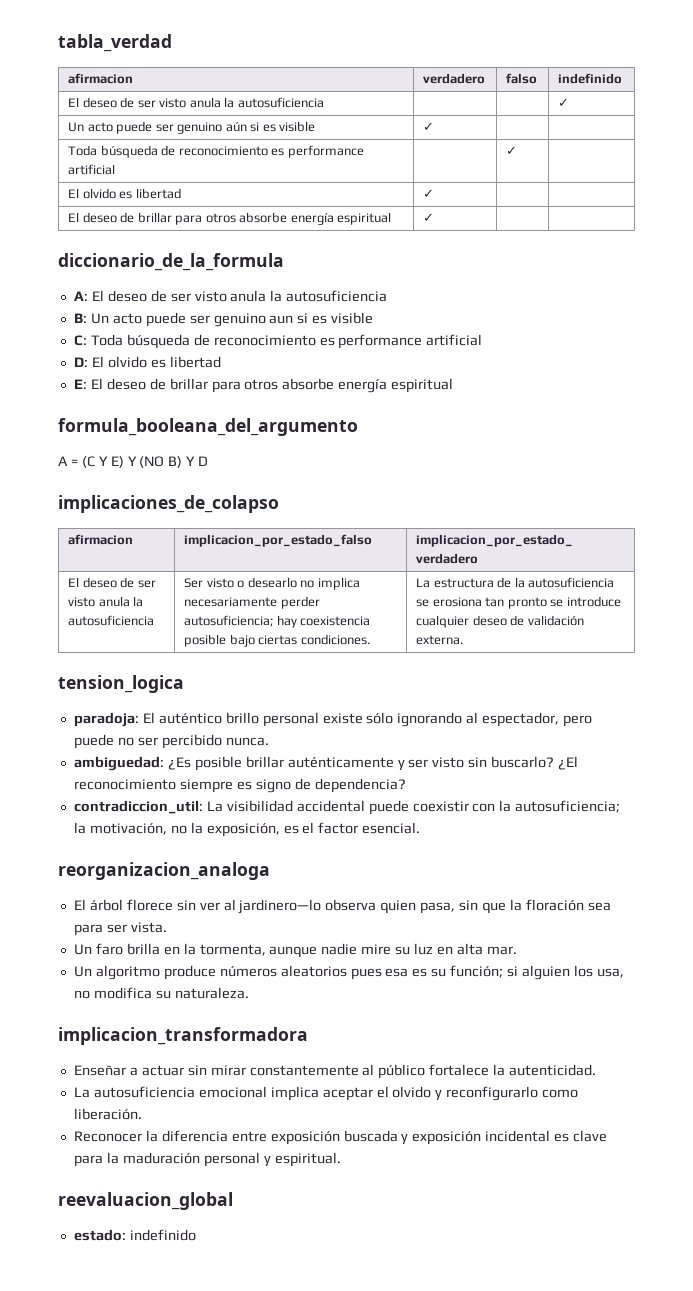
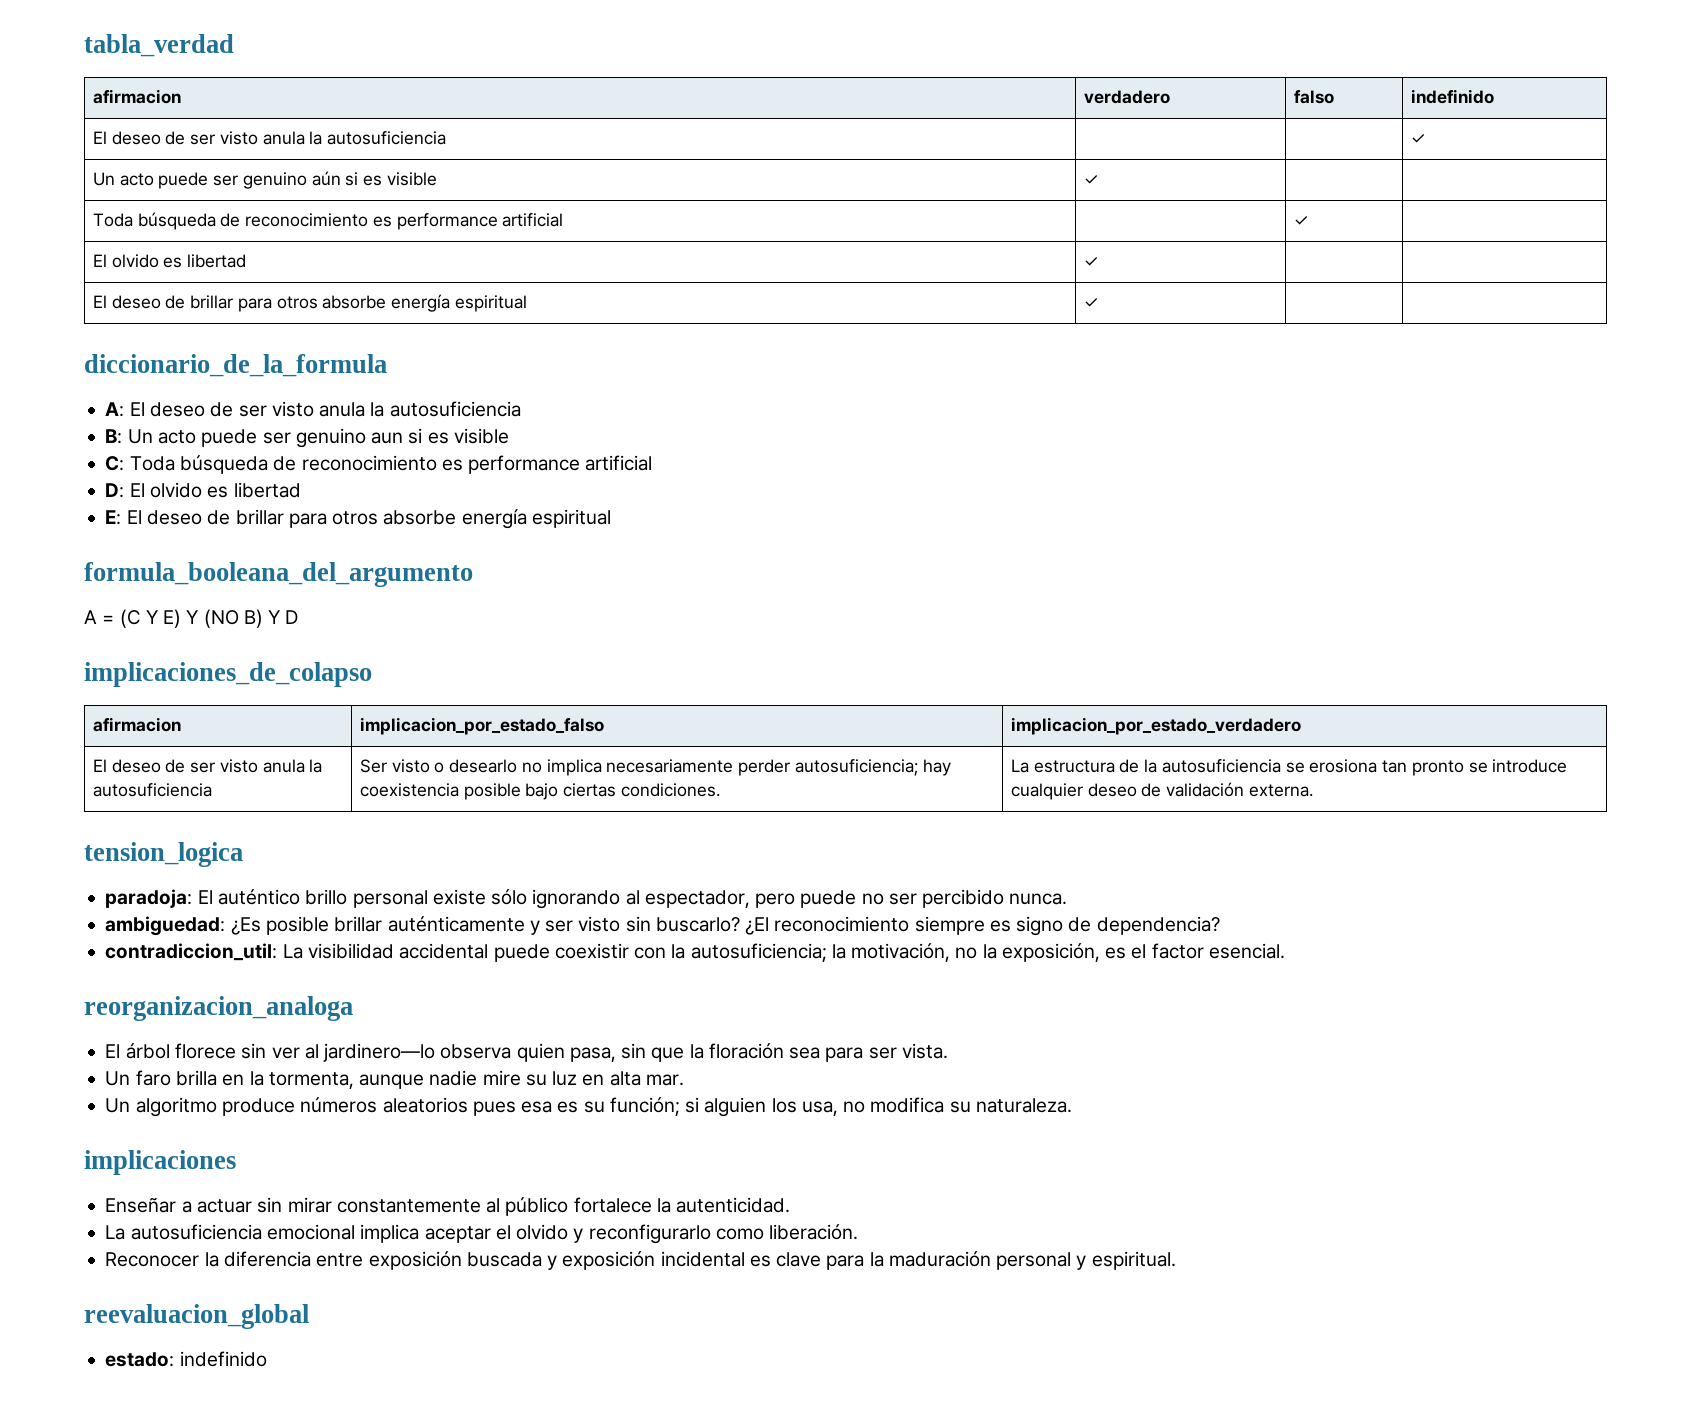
- implicacion_transformadora
+ implicaciones

